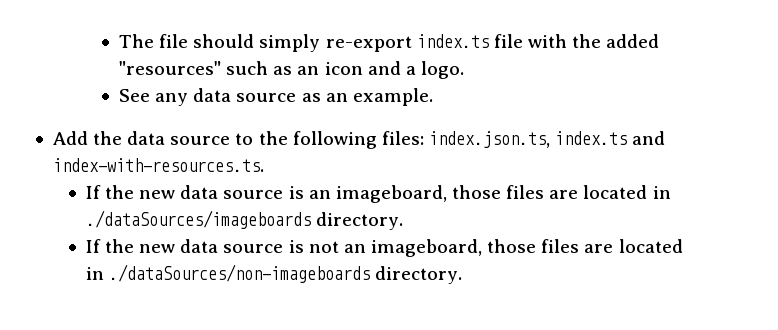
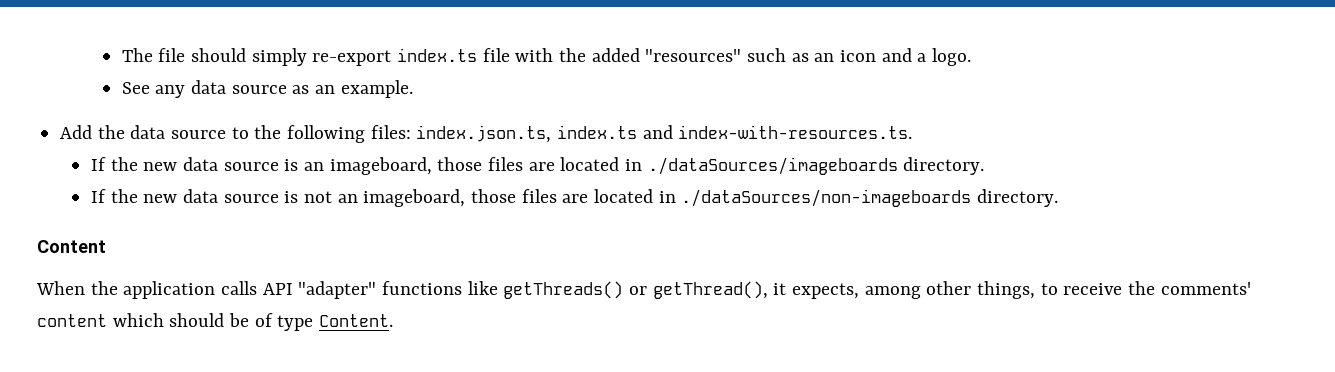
+ Content
+ When the application calls API "adapter" functions like getThreads() or getThread(), it expects, among other things, to receive the comments' content which should be of type Content.

